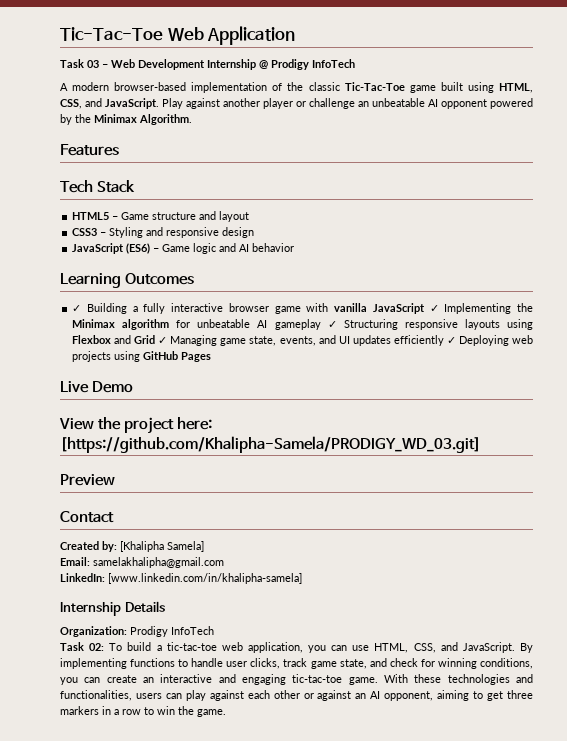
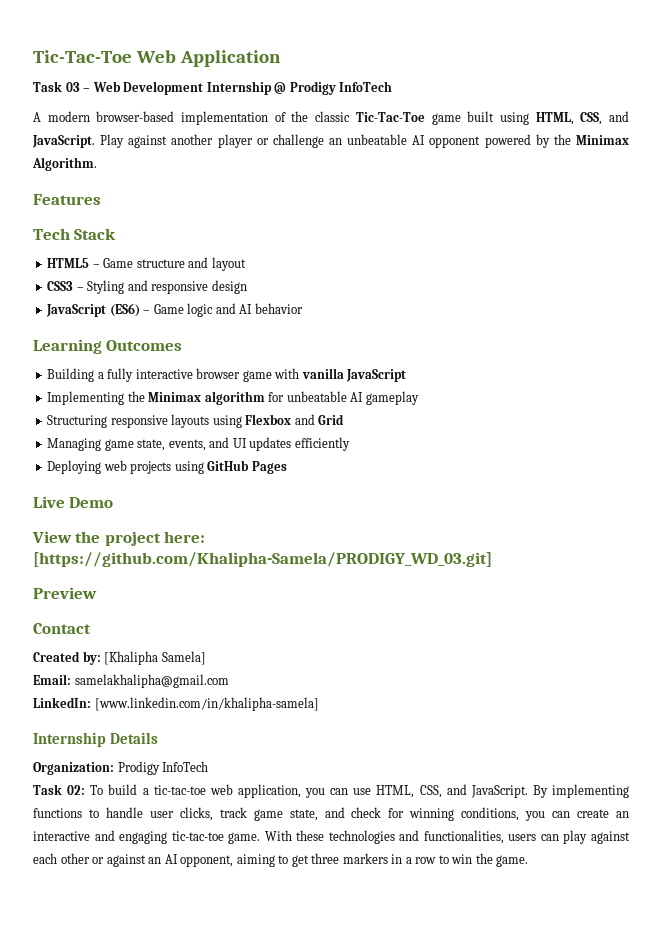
- ✓ Building a fully interactive browser game with vanilla JavaScript ✓ Implementing the Minimax algorithm for unbeatable AI gameplay ✓ Structuring responsive layouts using Flexbox and Grid ✓ Managing game state, events, and UI updates efficiently ✓ Deploying web projects using GitHub Pages
+ Building a fully interactive browser game with vanilla JavaScript
+ Implementing the Minimax algorithm for unbeatable AI gameplay
+ Structuring responsive layouts using Flexbox and Grid
+ Managing game state, events, and UI updates efficiently
+ Deploying web projects using GitHub Pages

